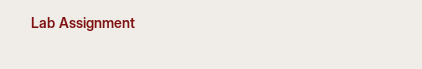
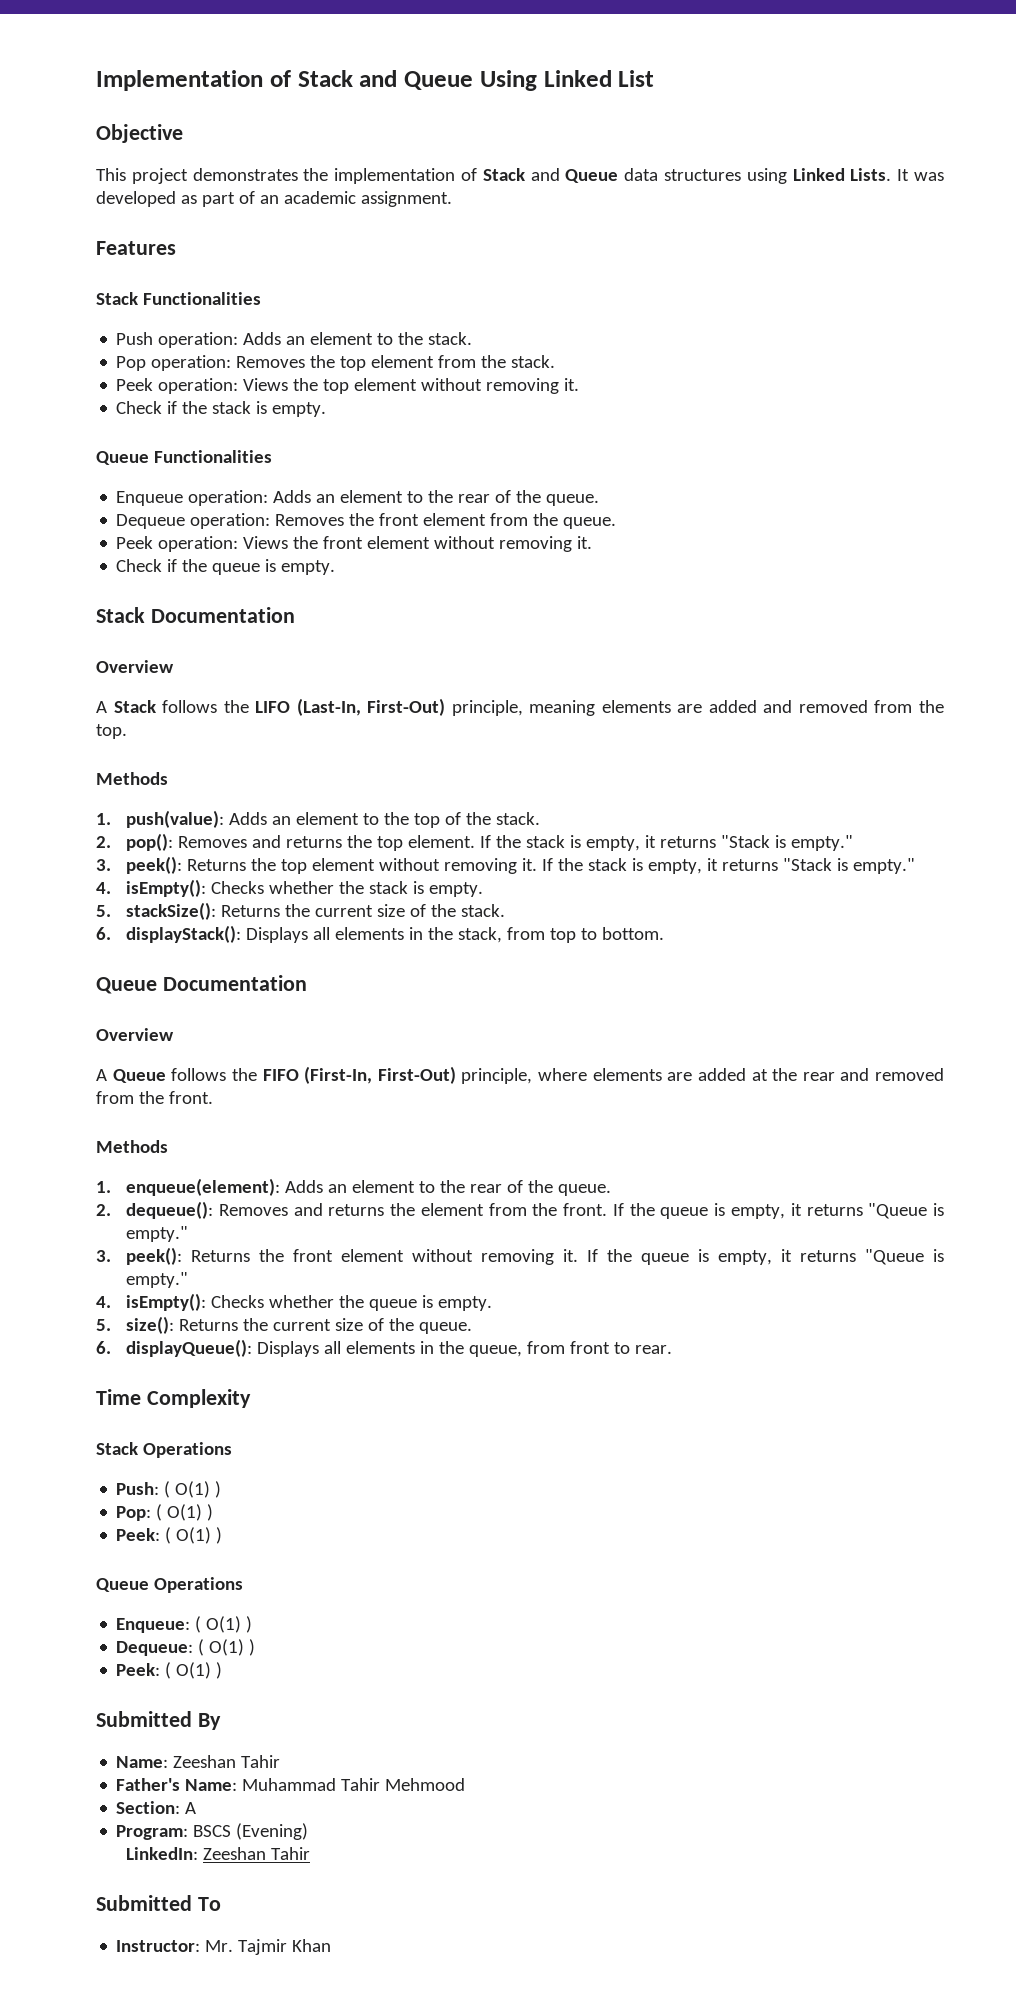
- Lab Assignment
+ Implementation of Stack and Queue Using Linked List
+ Objective
+ This project demonstrates the implementation of Stack and Queue data structures using Linked Lists. It was developed as part of an academic assignment.
+ Features
+ Stack Functionalities
+ Push operation: Adds an element to the stack.
+ Pop operation: Removes the top element from the stack.
+ Peek operation: Views the top element without removing it.
+ Check if the stack is empty.
+ Queue Functionalities
+ Enqueue operation: Adds an element to the rear of the queue.
+ Dequeue operation: Removes the front element from the queue.
+ Peek operation: Views the front element without removing it.
+ Check if the queue is empty.
+ Stack Documentation
+ Overview
+ A Stack follows the LIFO (Last-In, First-Out) principle, meaning elements are added and removed from the top.
+ Methods
+ 1. push(value): Adds an element to the top of the stack.
+ 2. pop(): Removes and returns the top element. If the stack is empty, it returns "Stack is empty."
+ 3. peek(): Returns the top element without removing it. If the stack is empty, it returns "Stack is empty."
+ 4. isEmpty(): Checks whether the stack is empty.
+ 5. stackSize(): Returns the current size of the stack.
+ 6. displayStack(): Displays all elements in the stack, from top to bottom.
+ Queue Documentation
+ Overview
+ A Queue follows the FIFO (First-In, First-Out) principle, where elements are added at the rear and removed from the front.
+ Methods
+ 1. enqueue(element): Adds an element to the rear of the queue.
+ 2. dequeue(): Removes and returns the element from the front. If the queue is empty, it returns "Queue is empty."
+ 3. peek(): Returns the front element without removing it. If the queue is empty, it returns "Queue is empty."
+ 4. isEmpty(): Checks whether the queue is empty.
+ 5. size(): Returns the current size of the queue.
+ 6. displayQueue(): Displays all elements in the queue, from front to rear.
+ Time Complexity
+ Stack Operations
+ Push: ( O(1) )
+ Pop: ( O(1) )
+ Peek: ( O(1) )
+ Queue Operations
+ Enqueue: ( O(1) )
+ Dequeue: ( O(1) )
+ Peek: ( O(1) )
+ Submitted By
+ Name: Zeeshan Tahir
+ Father's Name: Muhammad Tahir Mehmood
+ Section: A
+ Program: BSCS (Evening)
+ LinkedIn: Zeeshan Tahir
+ Submitted To
+ Instructor: Mr. Tajmir Khan

